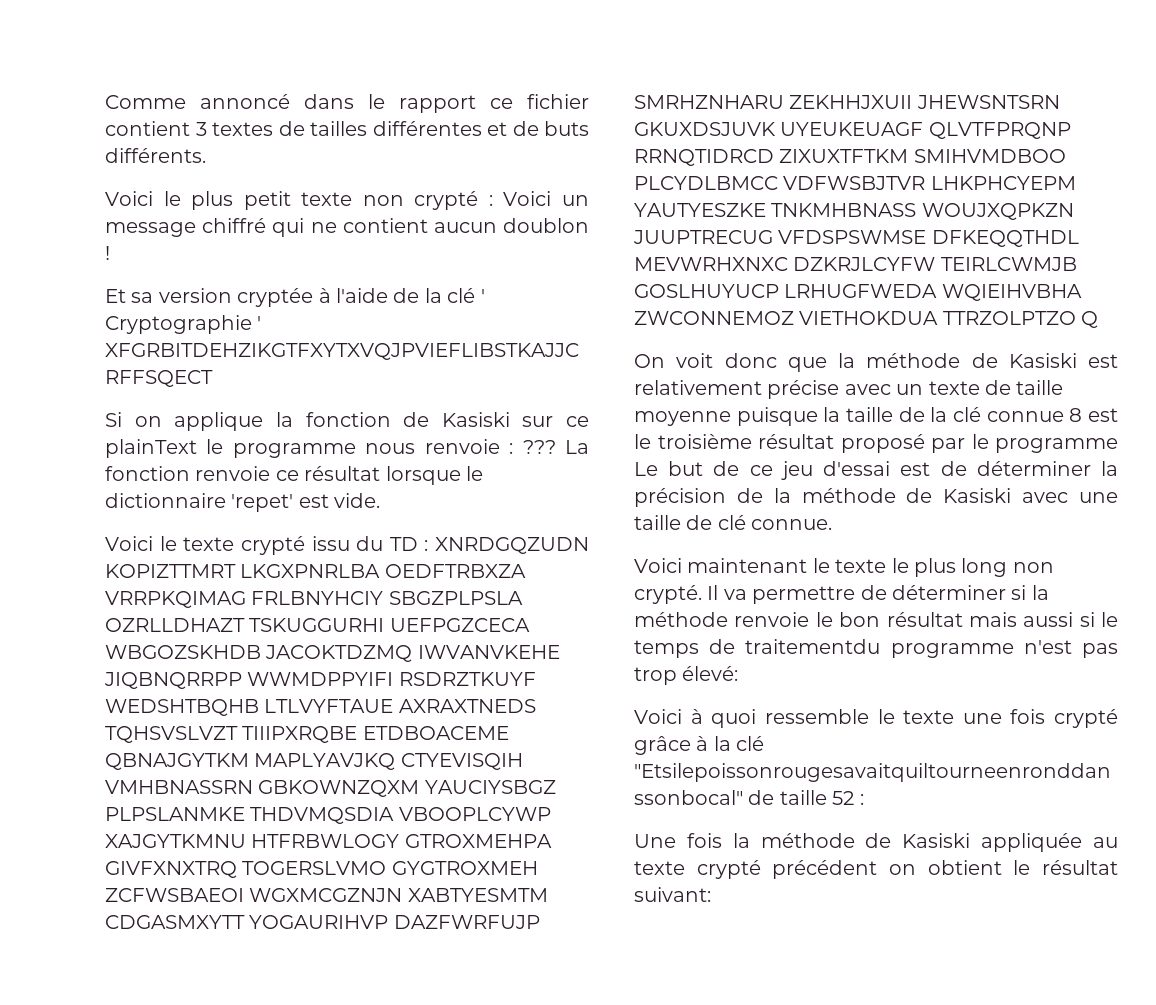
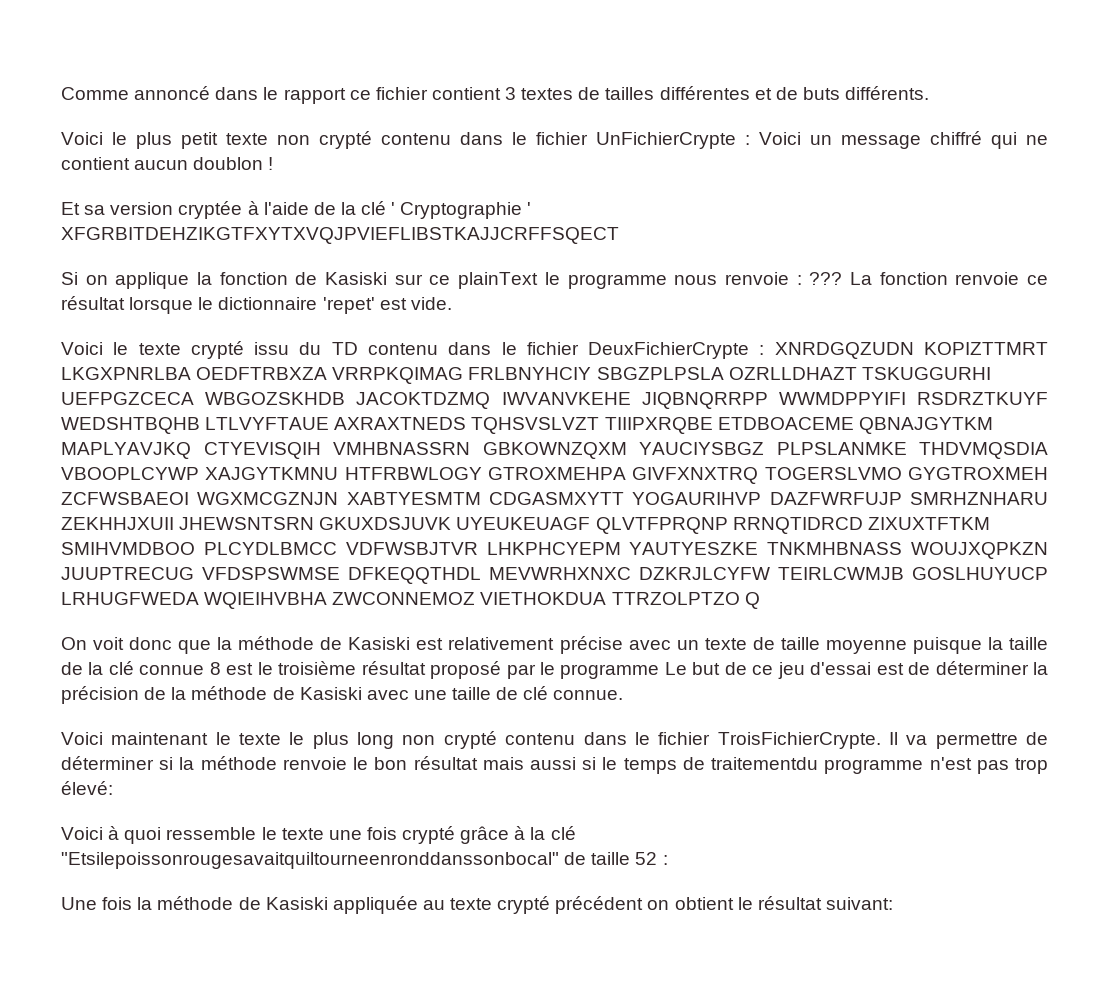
- Voici le plus petit texte non crypté : Voici un message chiffré qui ne contient aucun doublon !
+ Voici le plus petit texte non crypté contenu dans le fichier UnFichierCrypte : Voici un message chiffré qui ne contient aucun doublon !
- Voici le texte crypté issu du TD :
+ Voici le texte crypté issu du TD contenu dans le fichier DeuxFichierCrypte :
- Voici maintenant le texte le plus long non crypté.
+ Voici maintenant le texte le plus long non crypté contenu dans le fichier TroisFichierCrypte.

